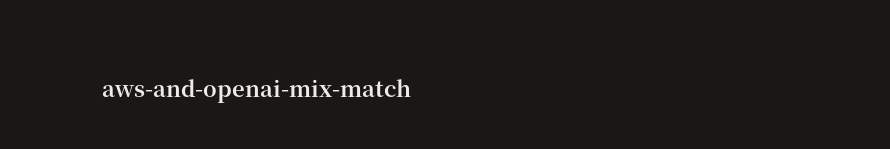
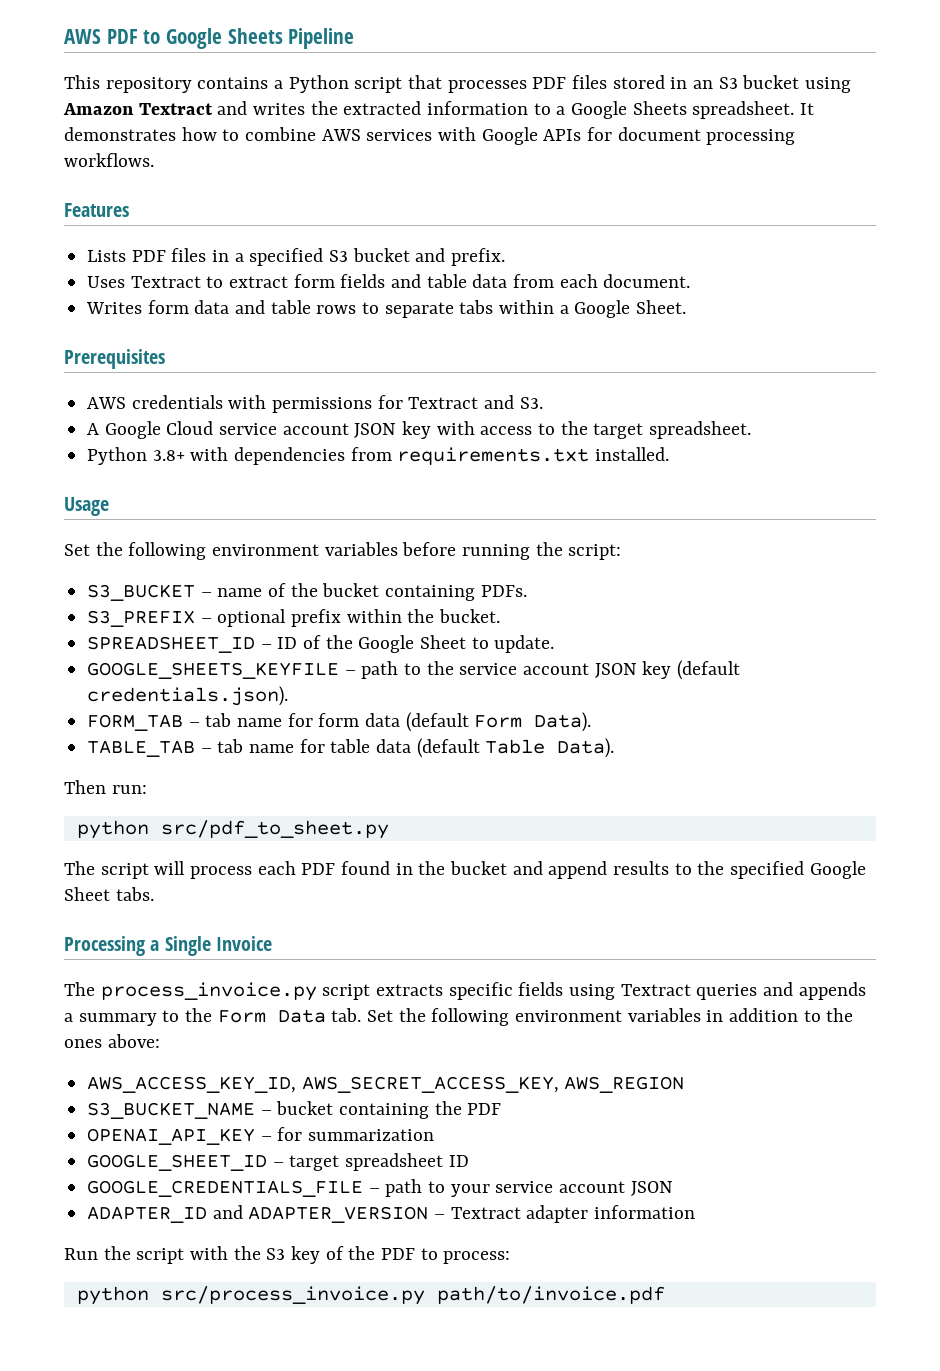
- aws-and-openai-mix-match
+ AWS PDF to Google Sheets Pipeline
+ This repository contains a Python script that processes PDF files stored in an S3 bucket using Amazon Textract and writes the extracted information to a Google Sheets spreadsheet. It demonstrates how to combine AWS services with Google APIs for document processing workflows.
+ Features
+ Lists PDF files in a specified S3 bucket and prefix.
+ Uses Textract to extract form fields and table data from each document.
+ Writes form data and table rows to separate tabs within a Google Sheet.
+ Prerequisites
+ AWS credentials with permissions for Textract and S3.
+ A Google Cloud service account JSON key with access to the target spreadsheet.
+ Python 3.8+ with dependencies from requirements.txt installed.
+ Usage
+ Set the following environment variables before running the script:
+ S3_BUCKET – name of the bucket containing PDFs.
+ S3_PREFIX – optional prefix within the bucket.
+ SPREADSHEET_ID – ID of the Google Sheet to update.
+ GOOGLE_SHEETS_KEYFILE – path to the service account JSON key (default credentials.json).
+ FORM_TAB – tab name for form data (default Form Data).
+ TABLE_TAB – tab name for table data (default Table Data).
+ Then run:
+ python src/pdf_to_sheet.py
+ The script will process each PDF found in the bucket and append results to the specified Google Sheet tabs.
+ Processing a Single Invoice
+ The process_invoice.py script extracts specific fields using Textract queries and appends a summary to the Form Data tab. Set the following environment variables in addition to the ones above:
+ AWS_ACCESS_KEY_ID, AWS_SECRET_ACCESS_KEY, AWS_REGION
+ S3_BUCKET_NAME – bucket containing the PDF
+ OPENAI_API_KEY – for summarization
+ GOOGLE_SHEET_ID – target spreadsheet ID
+ GOOGLE_CREDENTIALS_FILE – path to your service account JSON
+ ADAPTER_ID and ADAPTER_VERSION – Textract adapter information
+ Run the script with the S3 key of the PDF to process:
+ python src/process_invoice.py path/to/invoice.pdf

